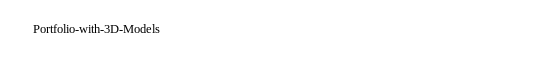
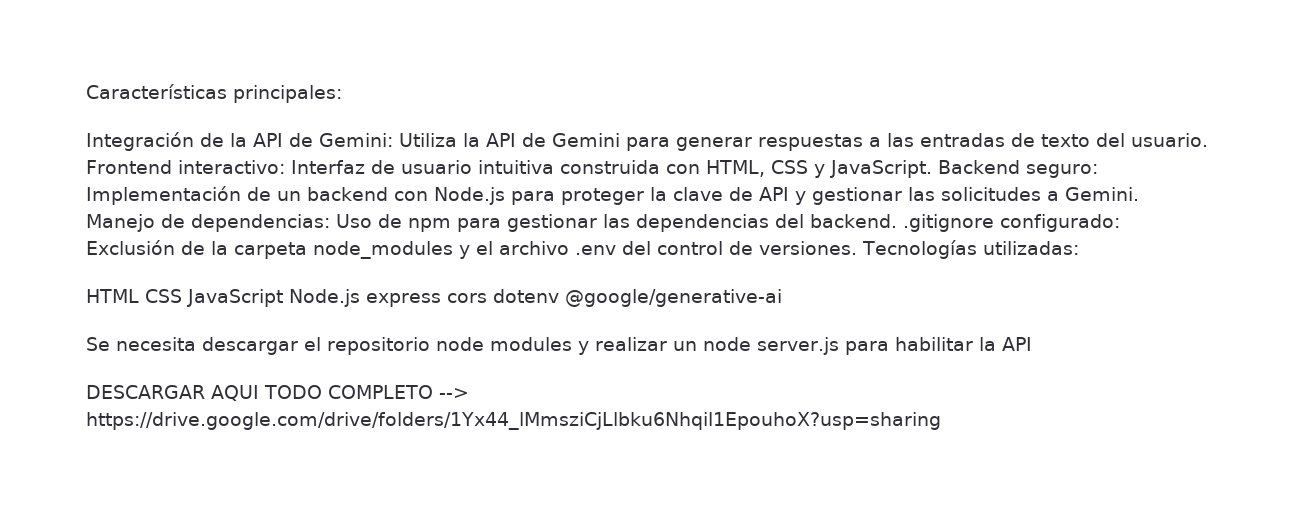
- Portfolio-with-3D-Models
+ Características principales:
+ Integración de la API de Gemini: Utiliza la API de Gemini para generar respuestas a las entradas de texto del usuario. Frontend interactivo: Interfaz de usuario intuitiva construida con HTML, CSS y JavaScript. Backend seguro: Implementación de un backend con Node.js para proteger la clave de API y gestionar las solicitudes a Gemini. Manejo de dependencias: Uso de npm para gestionar las dependencias del backend. .gitignore configurado: Exclusión de la carpeta node_modules y el archivo .env del control de versiones. Tecnologías utilizadas:
+ HTML CSS JavaScript Node.js express cors dotenv @google/generative-ai
+ Se necesita descargar el repositorio node modules y realizar un node server.js para habilitar la API
+ DESCARGAR AQUI TODO COMPLETO --> https://drive.google.com/drive/folders/1Yx44_lMmsziCjLlbku6Nhqil1EpouhoX?usp=sharing

